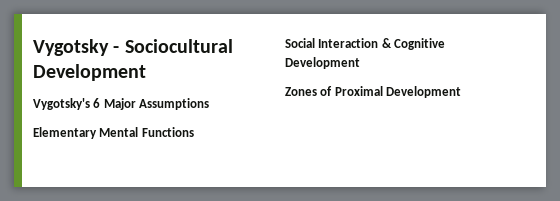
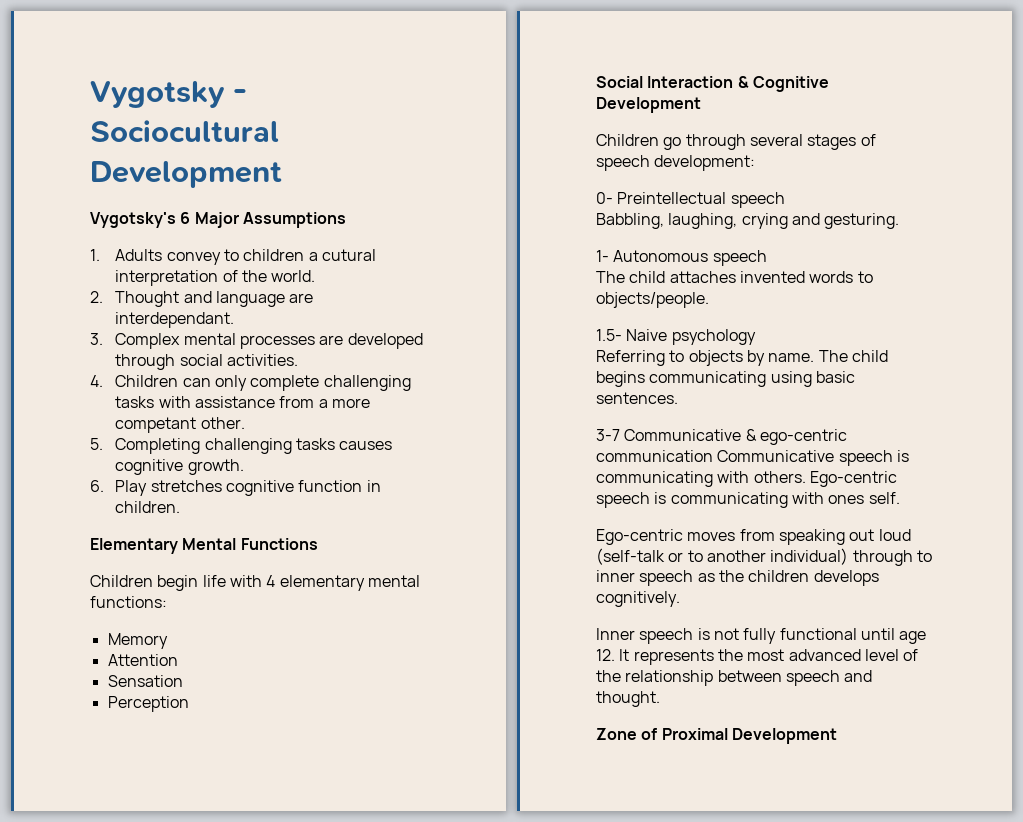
+ 1. Adults convey to children a cutural interpretation of the world.
+ 2. Thought and language are interdependant.
+ 3. Complex mental processes are developed through social activities.
+ 4. Children can only complete challenging tasks with assistance from a more competant other.
+ 5. Completing challenging tasks causes cognitive growth.
+ 6. Play stretches cognitive function in children.
  Elementary Mental Functions
+ Children begin life with 4 elementary mental functions:
+ Memory
+ Attention
+ Sensation
+ Perception
- Zones of Proximal Development
+ Children go through several stages of speech development:
+ 0- Preintellectual speech
+ Babbling, laughing, crying and gesturing.
+ 1- Autonomous speech
+ The child attaches invented words to objects/people.
+ 1.5- Naive psychology
+ Referring to objects by name. The child begins communicating using basic sentences.
+ 3-7 Communicative & ego-centric communication Communicative speech is communicating with others. Ego-centric speech is communicating with ones self.
+ Ego-centric moves from speaking out loud (self-talk or to another individual) through to inner speech as the children develops cognitively.
+ Inner speech is not fully functional until age 12. It represents the most advanced level of the relationship between speech and thought.
+ Zone of Proximal Development

